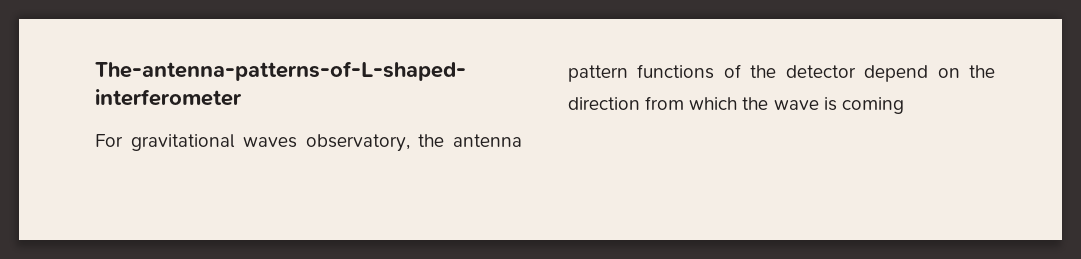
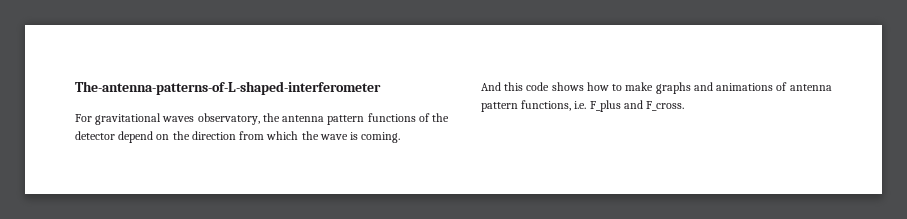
- For gravitational waves observatory, the antenna pattern functions of the detector depend on the direction from which the wave is coming
+ For gravitational waves observatory, the antenna pattern functions of the detector depend on the direction from which the wave is coming.
+ And this code shows how to make graphs and animations of antenna pattern functions, i.e. F_plus and F_cross.

